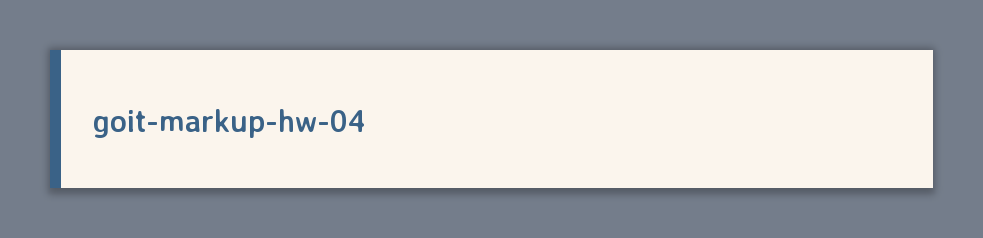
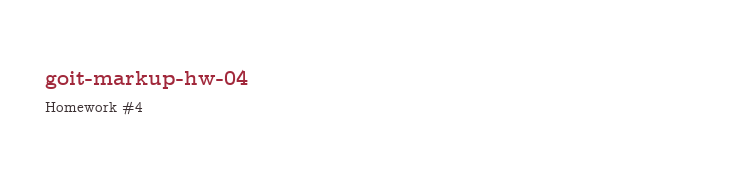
+ Homework #4

